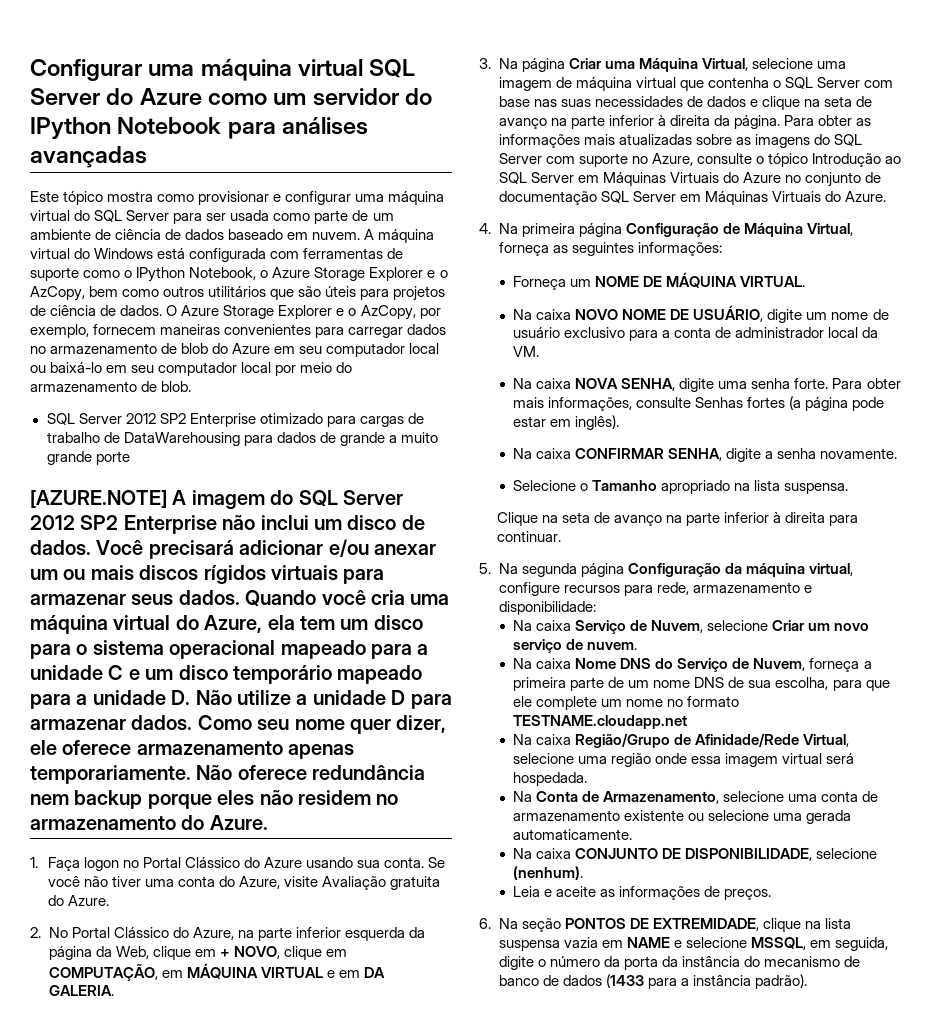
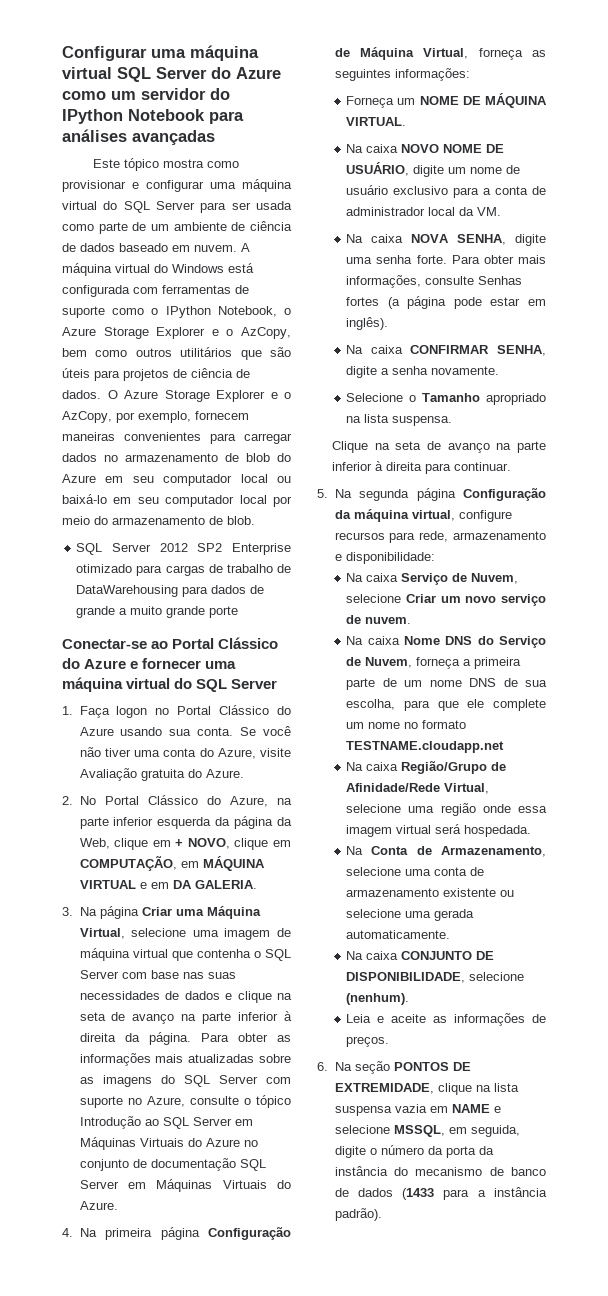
- [AZURE.NOTE] A imagem do SQL Server 2012 SP2 Enterprise não inclui um disco de dados. Você precisará adicionar e/ou anexar um ou mais discos rígidos virtuais para armazenar seus dados. Quando você cria uma máquina virtual do Azure, ela tem um disco para o sistema operacional mapeado para a unidade C e um disco temporário mapeado para a unidade D. Não utilize a unidade D para armazenar dados. Como seu nome quer dizer, ele oferece armazenamento apenas temporariamente. Não oferece redundância nem backup porque eles não residem no armazenamento do Azure.
+ Conectar-se ao Portal Clássico do Azure e fornecer uma máquina virtual do SQL Server

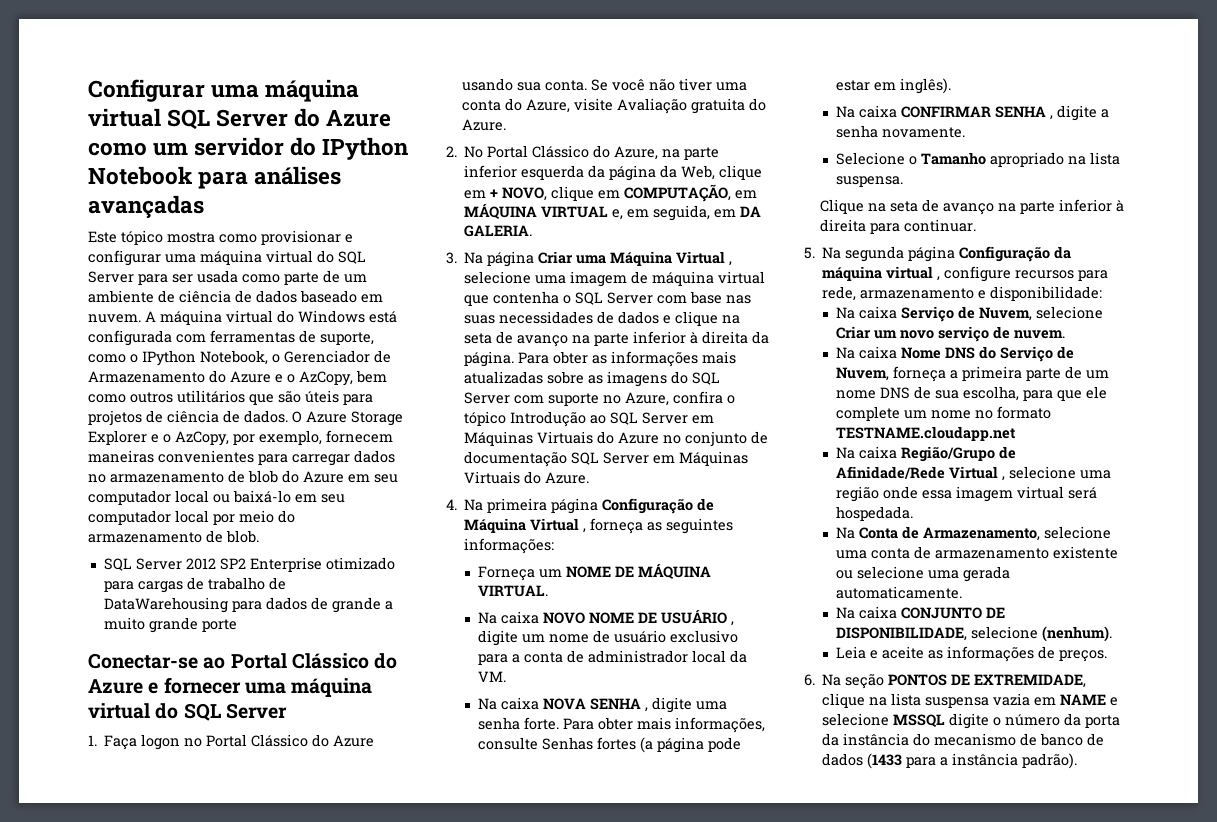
- A máquina virtual do Windows está configurada com ferramentas de suporte como o IPython Notebook, o Azure Storage Explorer e o AzCopy, bem como outros utilitários que são úteis para projetos de ciência de dados.
+ A máquina virtual do Windows está configurada com ferramentas de suporte, como o IPython Notebook, o Gerenciador de Armazenamento do Azure e o AzCopy, bem como outros utilitários que são úteis para projetos de ciência de dados.
- 2. No Portal Clássico do Azure, na parte inferior esquerda da página da Web, clique em + NOVO, clique em COMPUTAÇÃO, em MÁQUINA VIRTUAL e em DA GALERIA.
+ 2. No Portal Clássico do Azure, na parte inferior esquerda da página da Web, clique em + NOVO, clique em COMPUTAÇÃO, em MÁQUINA VIRTUAL e, em seguida, em DA GALERIA.
- 3. Na página Criar uma Máquina Virtual, selecione uma imagem de máquina virtual que contenha o SQL Server com base nas suas necessidades de dados e clique na seta de avanço na parte inferior à direita da página.
+ 3. Na página Criar uma Máquina Virtual , selecione uma imagem de máquina virtual que contenha o SQL Server com base nas suas necessidades de dados e clique na seta de avanço na parte inferior à direita da página.
- Para obter as informações mais atualizadas sobre as imagens do SQL Server com suporte no Azure, consulte o tópico Introdução ao SQL Server em Máquinas Virtuais do Azure no conjunto de documentação SQL Server em Máquinas Virtuais do Azure.
+ Para obter as informações mais atualizadas sobre as imagens do SQL Server com suporte no Azure, confira o tópico Introdução ao SQL Server em Máquinas Virtuais do Azure no conjunto de documentação SQL Server em Máquinas Virtuais do Azure.
- 4. Na primeira página Configuração de Máquina Virtual, forneça as seguintes informações:
+ 4. Na primeira página Configuração de Máquina Virtual , forneça as seguintes informações:
- Na caixa NOVO NOME DE USUÁRIO, digite um nome de usuário exclusivo para a conta de administrador local da VM.
+ Na caixa NOVO NOME DE USUÁRIO , digite um nome de usuário exclusivo para a conta de administrador local da VM.
- Na caixa NOVA SENHA, digite uma senha forte.
+ Na caixa NOVA SENHA , digite uma senha forte.
- Na caixa CONFIRMAR SENHA, digite a senha novamente.
+ Na caixa CONFIRMAR SENHA , digite a senha novamente.
- 5. Na segunda página Configuração da máquina virtual, configure recursos para rede, armazenamento e disponibilidade:
+ 5. Na segunda página Configuração da máquina virtual , configure recursos para rede, armazenamento e disponibilidade:
- Na caixa Região/Grupo de Afinidade/Rede Virtual, selecione uma região onde essa imagem virtual será hospedada.
+ Na caixa Região/Grupo de Afinidade/Rede Virtual , selecione uma região onde essa imagem virtual será hospedada.
- 6. Na seção PONTOS DE EXTREMIDADE, clique na lista suspensa vazia em NAME e selecione MSSQL, em seguida, digite o número da porta da instância do mecanismo de banco de dados (1433 para a instância padrão).
+ 6. Na seção PONTOS DE EXTREMIDADE, clique na lista suspensa vazia em NAME e selecione MSSQL digite o número da porta da instância do mecanismo de banco de dados (1433 para a instância padrão).

